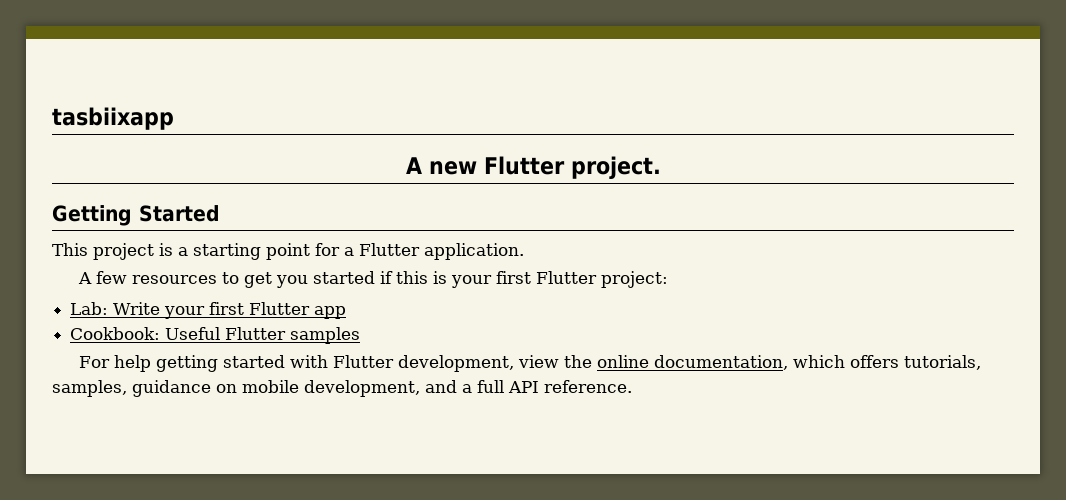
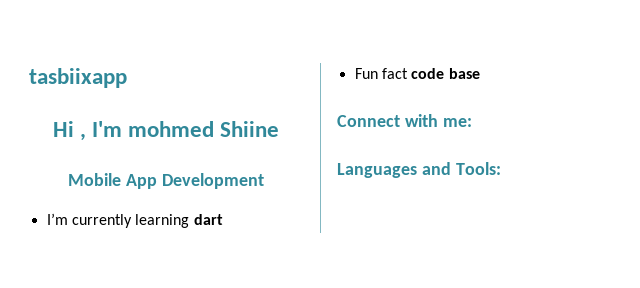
- A new Flutter project.
- Getting Started
- This project is a starting point for a Flutter application.
- A few resources to get you started if this is your first Flutter project:
- Lab: Write your first Flutter app
- Cookbook: Useful Flutter samples
- For help getting started with Flutter development, view the online documentation, which offers tutorials, samples, guidance on mobile development, and a full API reference.
+ Hi , I'm mohmed Shiine
+ Mobile App Development
+ I’m currently learning dart
+ Fun fact code base
+ Connect with me:
+ Languages and Tools:

